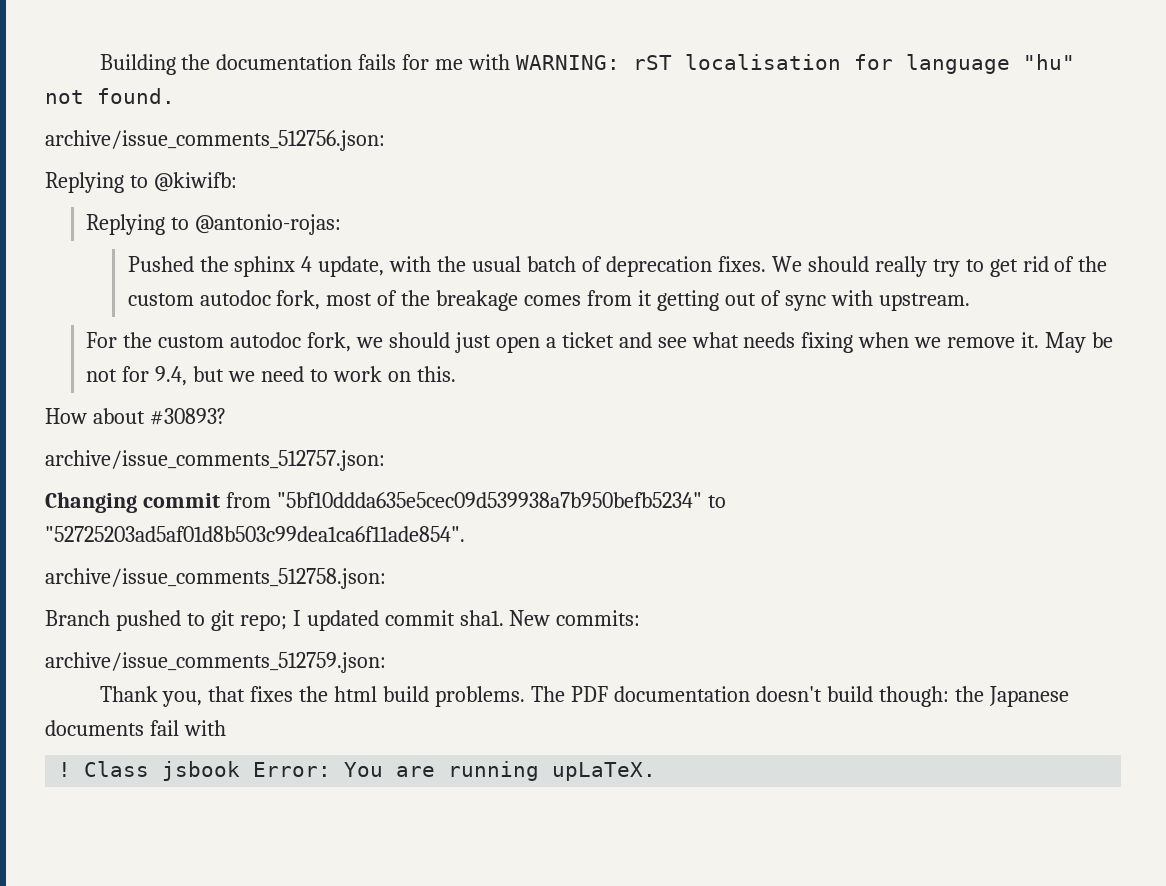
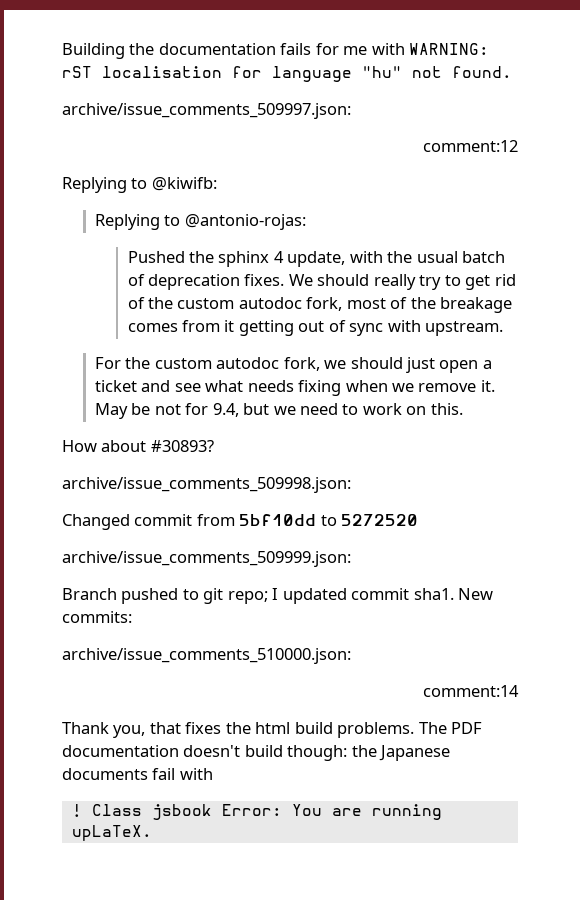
- archive/issue_comments_512756.json:
+ archive/issue_comments_509997.json:
+ comment:12
- archive/issue_comments_512757.json:
- Changing commit from "5bf10ddda635e5cec09d539938a7b950befb5234" to "52725203ad5af01d8b503c99dea1ca6f11ade854".
- archive/issue_comments_512758.json:
+ archive/issue_comments_509998.json:
+ Changed commit from 5bf10dd to 5272520
+ archive/issue_comments_509999.json:
- archive/issue_comments_512759.json:
+ archive/issue_comments_510000.json:
+ comment:14

